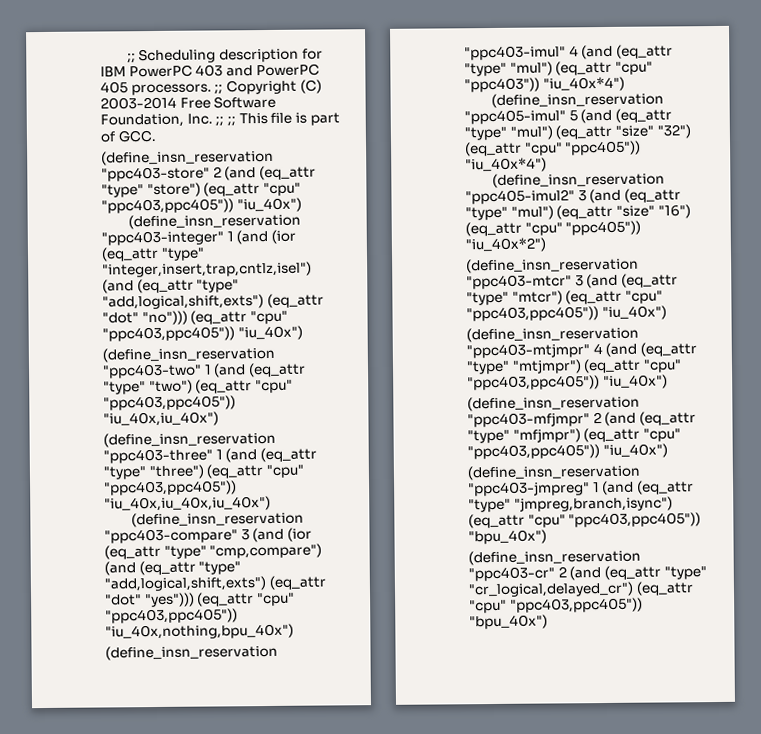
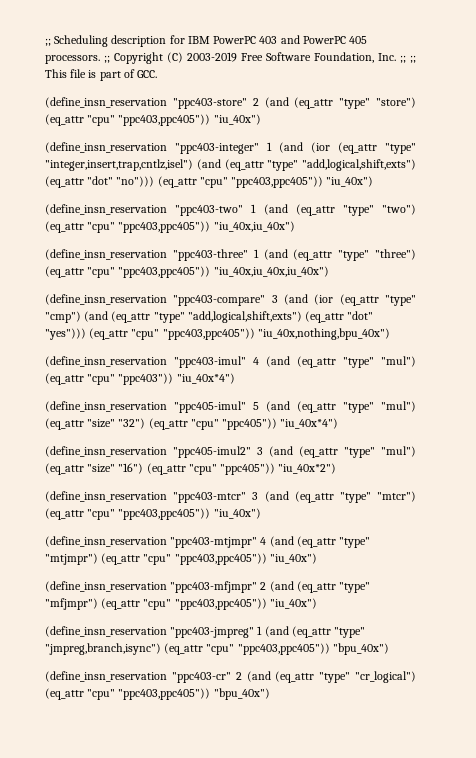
- ;; Scheduling description for IBM PowerPC 403 and PowerPC 405 processors. ;; Copyright (C) 2003-2014 Free Software Foundation, Inc. ;; ;; This file is part of GCC.
+ ;; Scheduling description for IBM PowerPC 403 and PowerPC 405 processors. ;; Copyright (C) 2003-2019 Free Software Foundation, Inc. ;; ;; This file is part of GCC.
- (define_insn_reservation "ppc403-compare" 3 (and (ior (eq_attr "type" "cmp,compare") (and (eq_attr "type" "add,logical,shift,exts") (eq_attr "dot" "yes"))) (eq_attr "cpu" "ppc403,ppc405")) "iu_40x,nothing,bpu_40x")
+ (define_insn_reservation "ppc403-compare" 3 (and (ior (eq_attr "type" "cmp") (and (eq_attr "type" "add,logical,shift,exts") (eq_attr "dot" "yes"))) (eq_attr "cpu" "ppc403,ppc405")) "iu_40x,nothing,bpu_40x")
- (define_insn_reservation "ppc403-cr" 2 (and (eq_attr "type" "cr_logical,delayed_cr") (eq_attr "cpu" "ppc403,ppc405")) "bpu_40x")
+ (define_insn_reservation "ppc403-cr" 2 (and (eq_attr "type" "cr_logical") (eq_attr "cpu" "ppc403,ppc405")) "bpu_40x")

